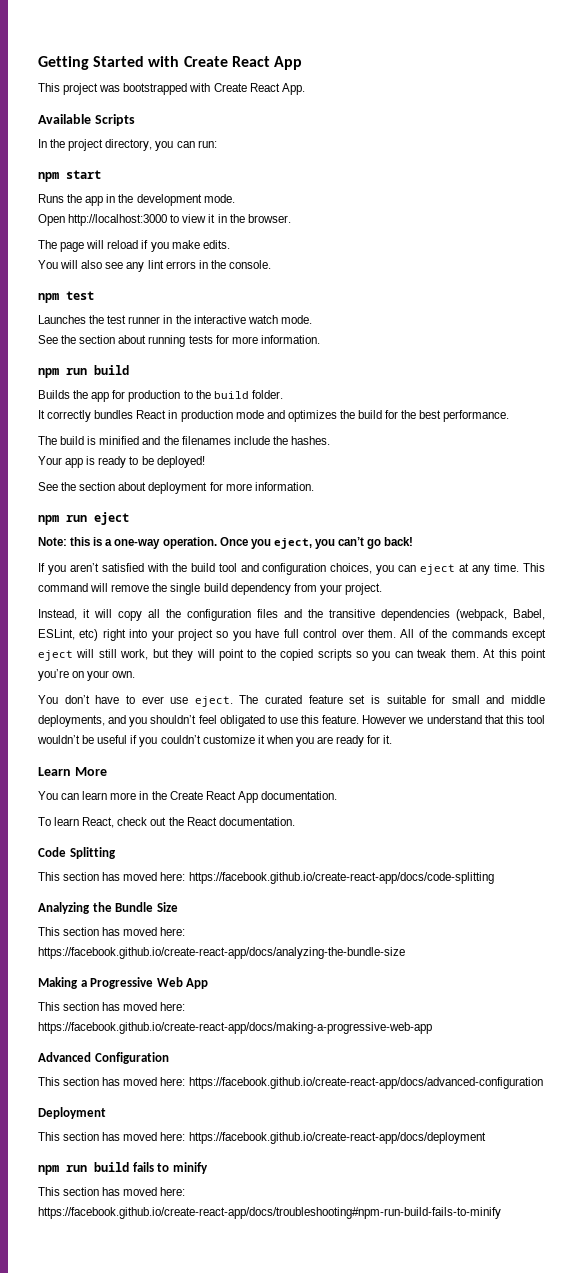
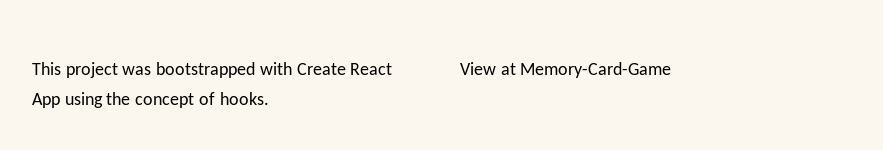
- Getting Started with Create React App
- This project was bootstrapped with Create React App.
- Available Scripts
- In the project directory, you can run:
- npm start
- Runs the app in the development mode.
- Open http://localhost:3000 to view it in the browser.
- The page will reload if you make edits.
- You will also see any lint errors in the console.
- npm test
- Launches the test runner in the interactive watch mode.
- See the section about running tests for more information.
- npm run build
- Builds the app for production to the build folder.
- It correctly bundles React in production mode and optimizes the build for the best performance.
- The build is minified and the filenames include the hashes.
- Your app is ready to be deployed!
- See the section about deployment for more information.
- npm run eject
- Note: this is a one-way operation. Once you eject, you can’t go back!
- If you aren’t satisfied with the build tool and configuration choices, you can eject at any time. This command will remove the single build dependency from your project.
- Instead, it will copy all the configuration files and the transitive dependencies (webpack, Babel, ESLint, etc) right into your project so you have full control over them. All of the commands except eject will still work, but they will point to the copied scripts so you can tweak them. At this point you’re on your own.
- You don’t have to ever use eject. The curated feature set is suitable for small and middle deployments, and you shouldn’t feel obligated to use this feature. However we understand that this tool wouldn’t be useful if you couldn’t customize it when you are ready for it.
- Learn More
- You can learn more in the Create React App documentation.
- To learn React, check out the React documentation.
- Code Splitting
- This section has moved here: https://facebook.github.io/create-react-app/docs/code-splitting
- Analyzing the Bundle Size
- This section has moved here: https://facebook.github.io/create-react-app/docs/analyzing-the-bundle-size
- Making a Progressive Web App
- This section has moved here: https://facebook.github.io/create-react-app/docs/making-a-progressive-web-app
- Advanced Configuration
- This section has moved here: https://facebook.github.io/create-react-app/docs/advanced-configuration
- Deployment
- This section has moved here: https://facebook.github.io/create-react-app/docs/deployment
- npm run build fails to minify
- This section has moved here: https://facebook.github.io/create-react-app/docs/troubleshooting#npm-run-build-fails-to-minify
+ This project was bootstrapped with Create React App using the concept of hooks.
+ View at Memory-Card-Game

